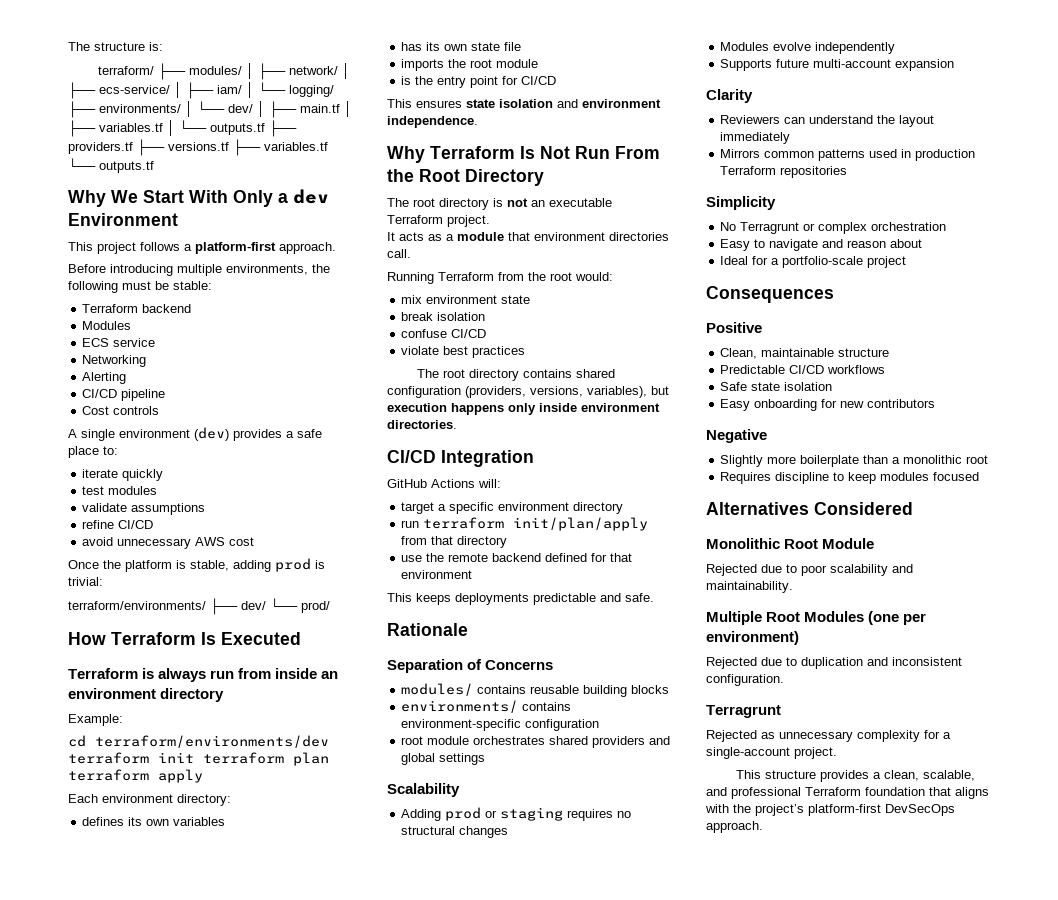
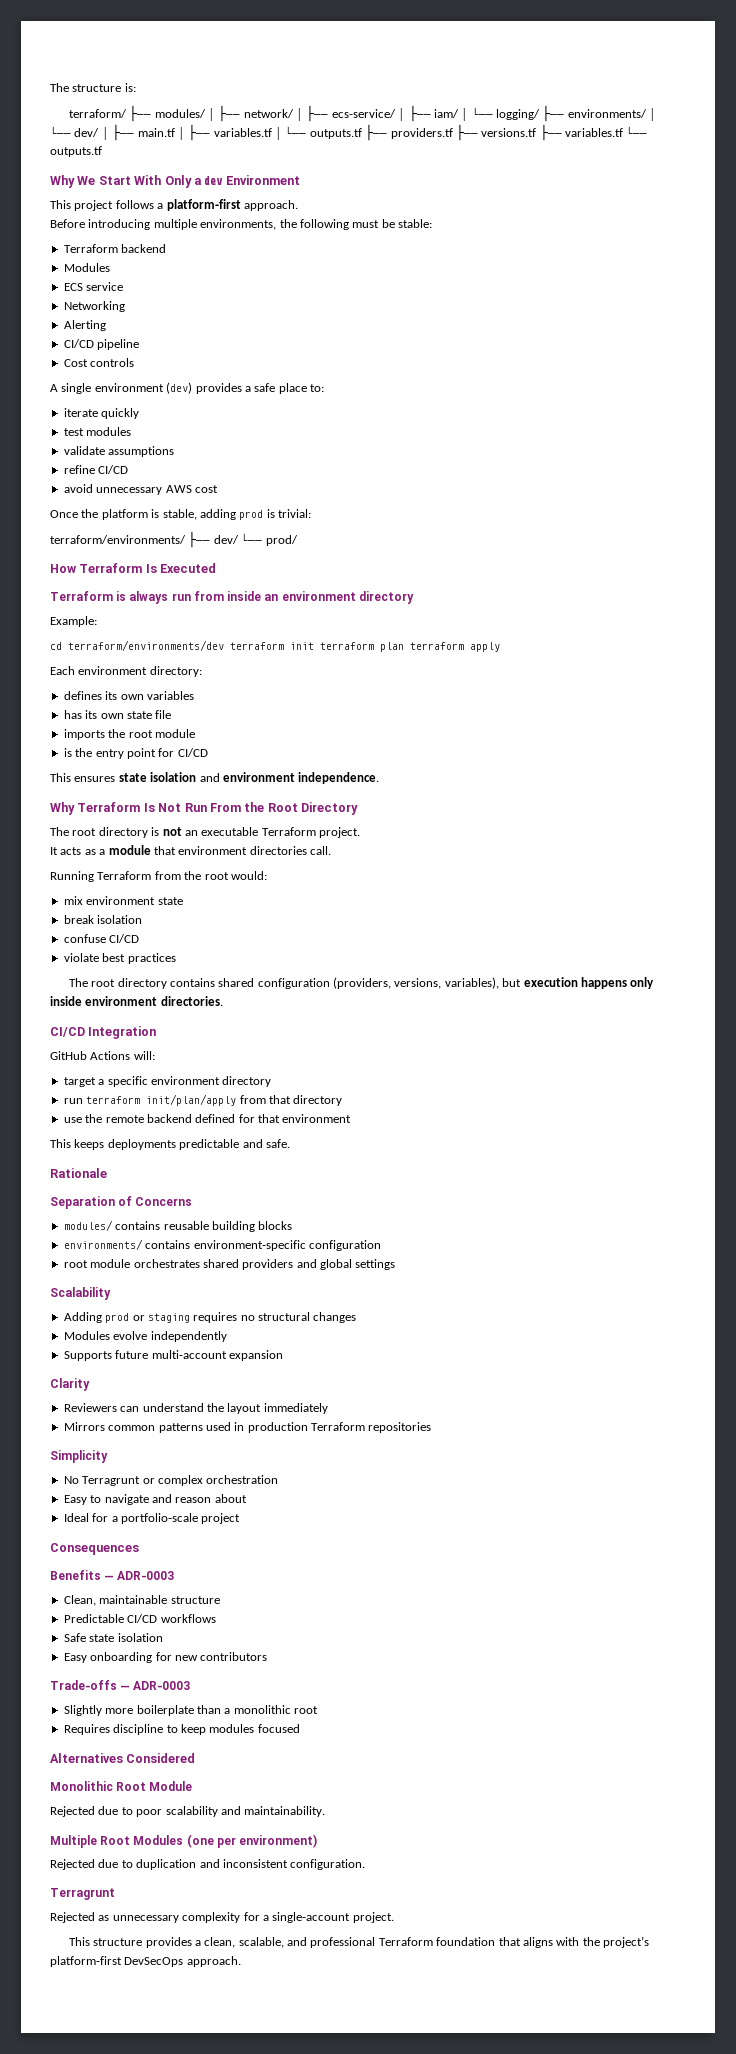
- Positive
+ Benefits — ADR‑0003
- Negative
+ Trade‑offs — ADR‑0003

